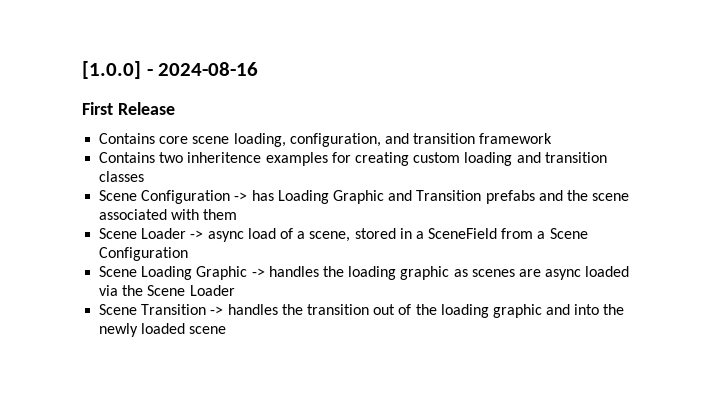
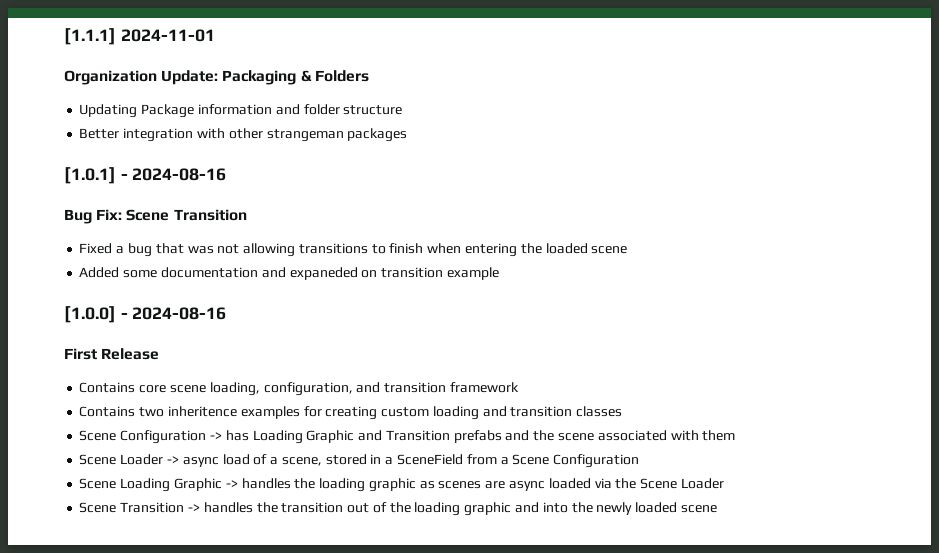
+ [1.1.1] 2024-11-01
+ Organization Update: Packaging & Folders
+ Updating Package information and folder structure
+ Better integration with other strangeman packages
+ [1.0.1] - 2024-08-16
+ Bug Fix: Scene Transition
+ Fixed a bug that was not allowing transitions to finish when entering the loaded scene
+ Added some documentation and expaneded on transition example

